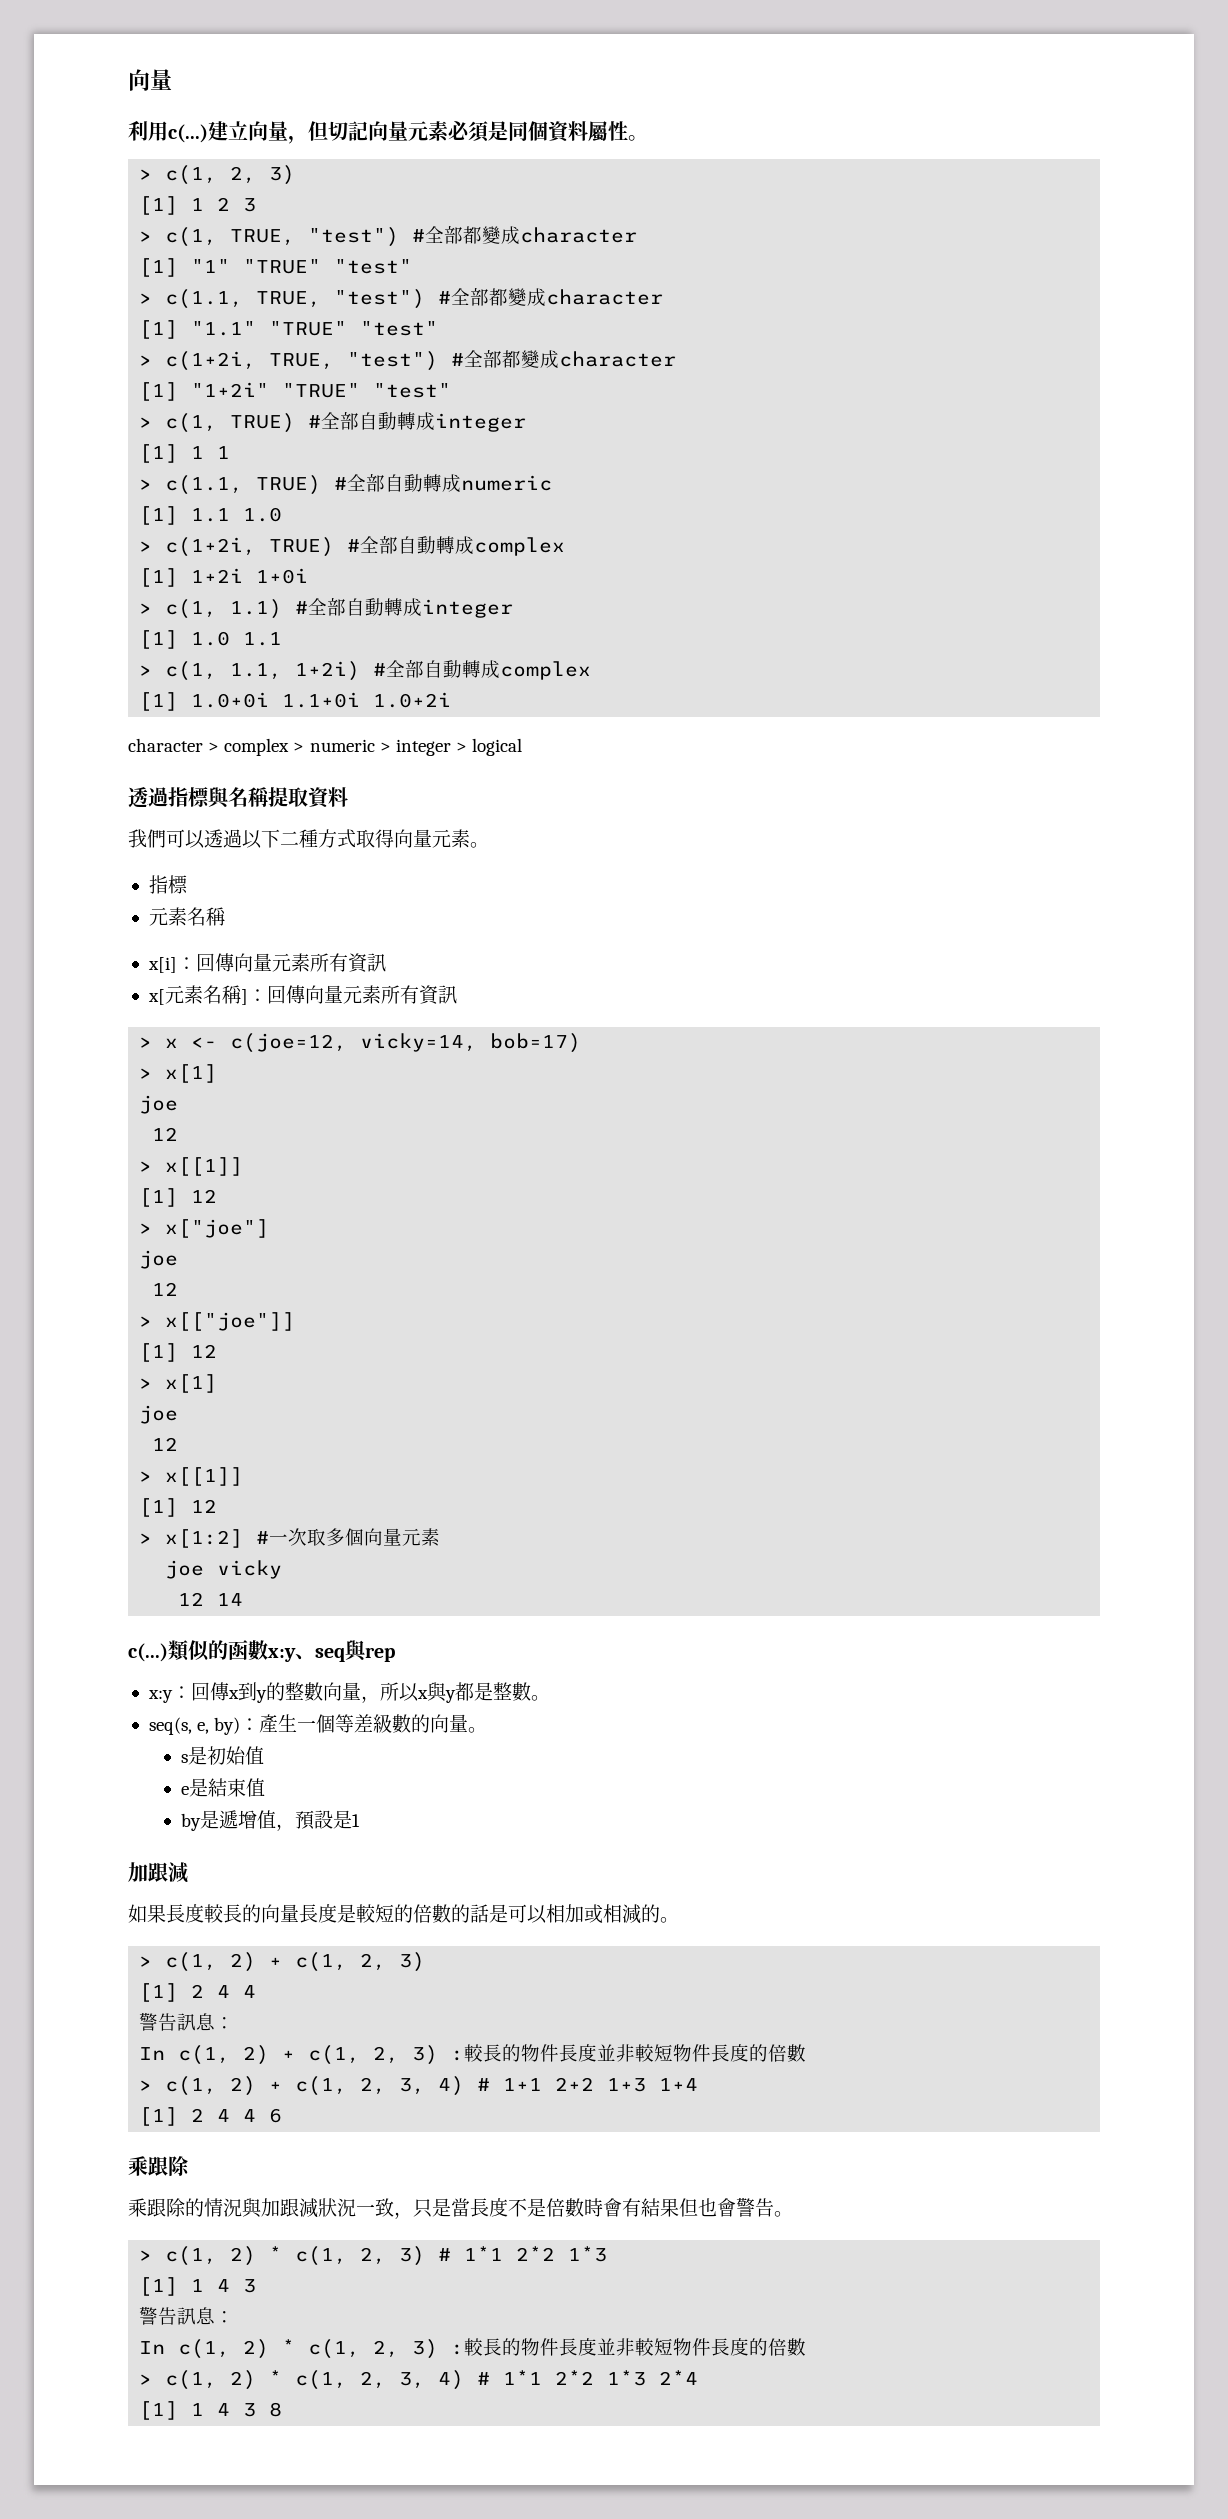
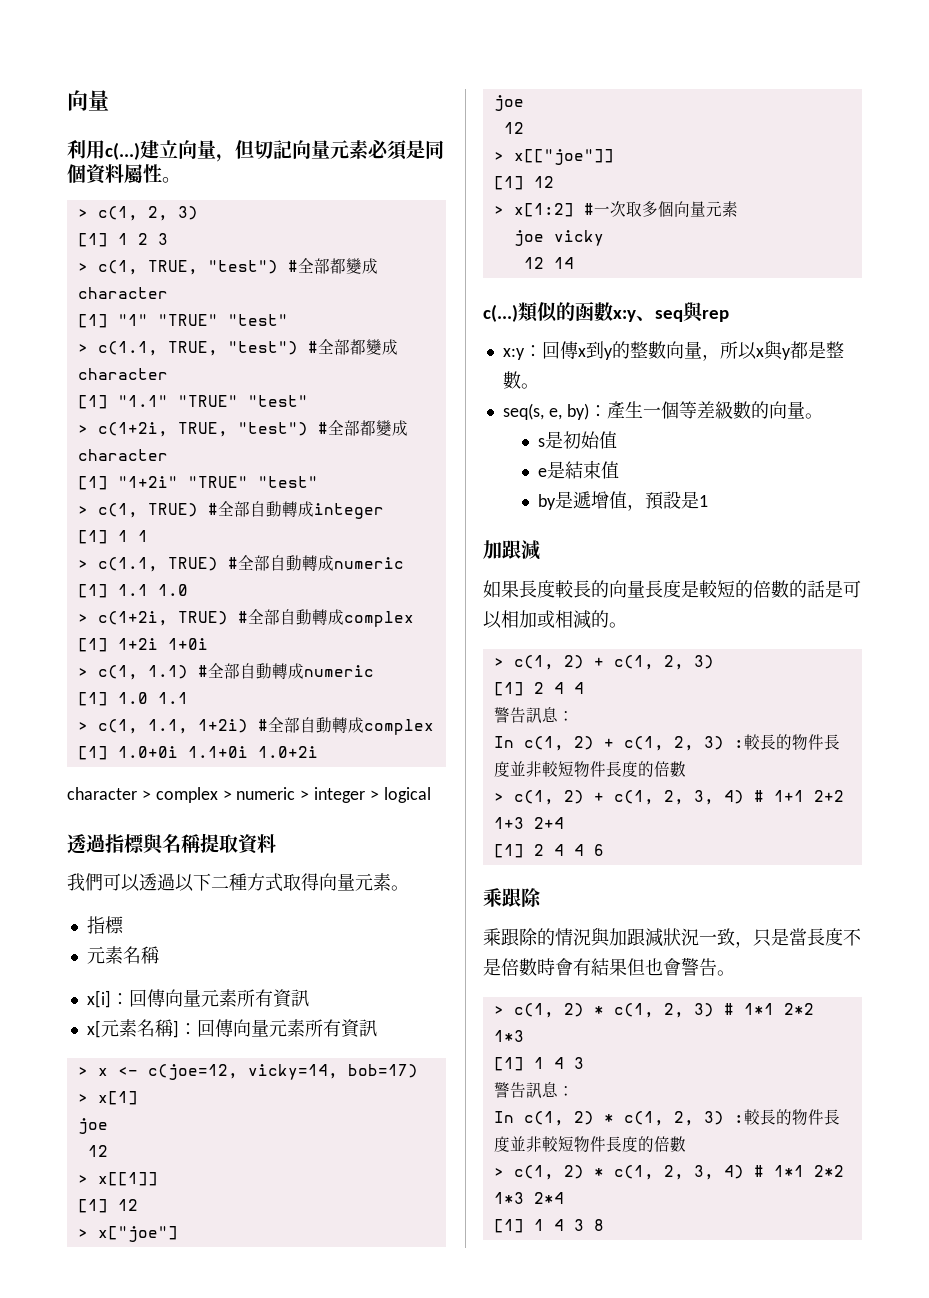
- > c(1, 1.1) #全部自動轉成integer
+ > c(1, 1.1) #全部自動轉成numeric
  > x[["joe"]]
- [1] 12
- > x[1]
- joe
- 12
- > x[[1]]
- > c(1, 2) + c(1, 2, 3, 4) # 1+1 2+2 1+3 1+4
+ > c(1, 2) + c(1, 2, 3, 4) # 1+1 2+2 1+3 2+4

